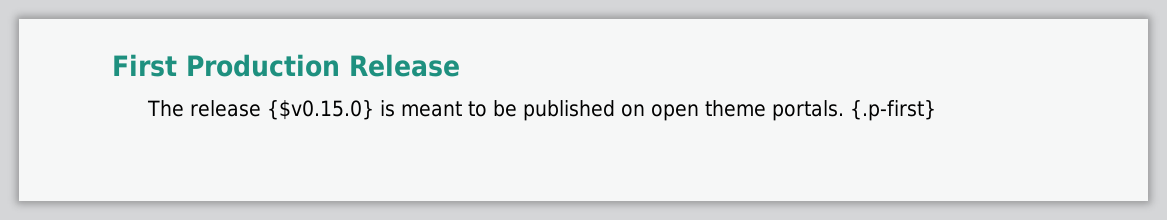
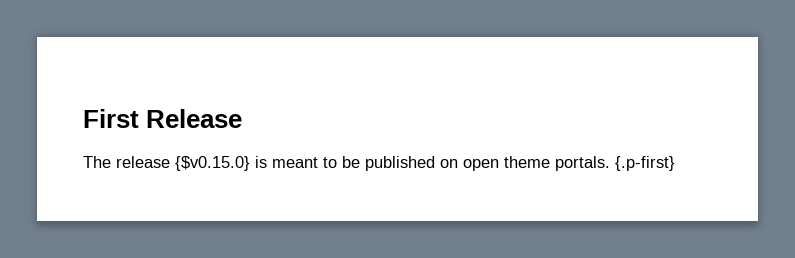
- First Production Release
+ First Release

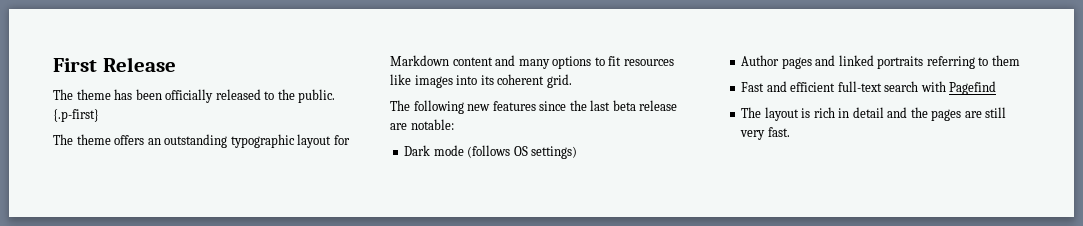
- The release {$v0.15.0} is meant to be published on open theme portals. {.p-first}
+ The theme has been officially released to the public. {.p-first}
+ The theme offers an outstanding typographic layout for Markdown content and many options to fit resources like images into its coherent grid.
+ The following new features since the last beta release are notable:
+ Dark mode (follows OS settings)
+ Author pages and linked portraits referring to them
+ Fast and efficient full-text search with Pagefind
+ The layout is rich in detail and the pages are still very fast.

